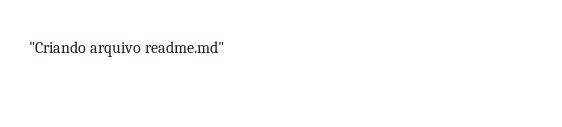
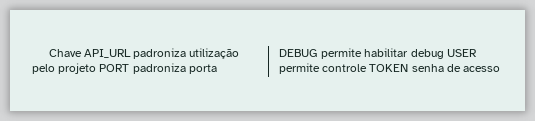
- "Criando arquivo readme.md"
+ Chave API_URL padroniza utilização pelo projeto PORT padroniza porta DEBUG permite habilitar debug USER permite controle TOKEN senha de acesso

